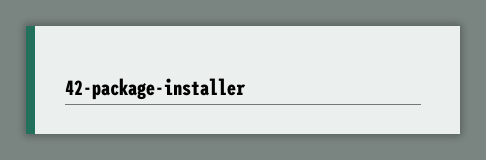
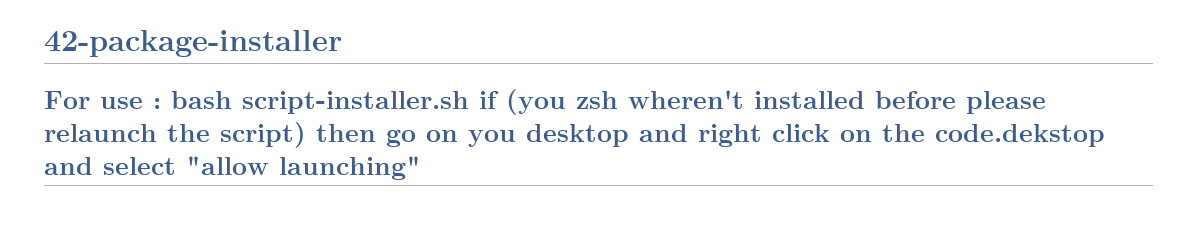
+ For use : bash script-installer.sh if (you zsh wheren't installed before please relaunch the script) then go on you desktop and right click on the code.dekstop and select "allow launching"

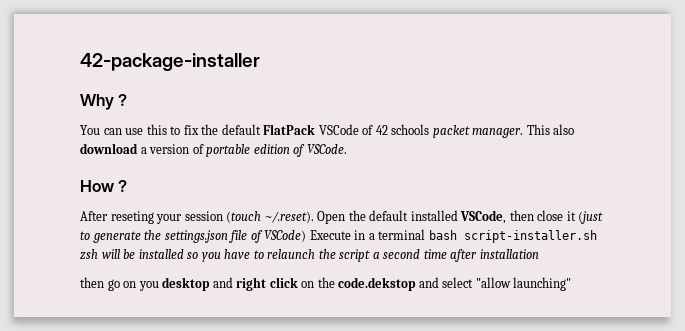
- For use : bash script-installer.sh if (you zsh wheren't installed before please relaunch the script) then go on you desktop and right click on the code.dekstop and select "allow launching"
+ Why ?
+ You can use this to fix the default FlatPack VSCode of 42 schools packet manager. This also download a version of portable edition of VSCode.
+ How ?
+ After reseting your session (touch ~/.reset). Open the default installed VSCode, then close it (just to generate the settings.json file of VSCode) Execute in a terminal bash script-installer.sh zsh will be installed so you have to relaunch the script a second time after installation
+ then go on you desktop and right click on the code.dekstop and select "allow launching"

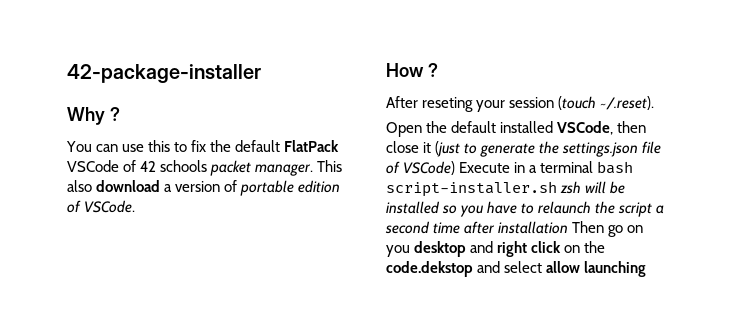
- After reseting your session (touch ~/.reset). Open the default installed VSCode, then close it (just to generate the settings.json file of VSCode) Execute in a terminal bash script-installer.sh zsh will be installed so you have to relaunch the script a second time after installation
- then go on you desktop and right click on the code.dekstop and select "allow launching"
+ After reseting your session (touch ~/.reset).
+ Open the default installed VSCode, then close it (just to generate the settings.json file of VSCode) Execute in a terminal bash script-installer.sh zsh will be installed so you have to relaunch the script a second time after installation Then go on you desktop and right click on the code.dekstop and select allow launching

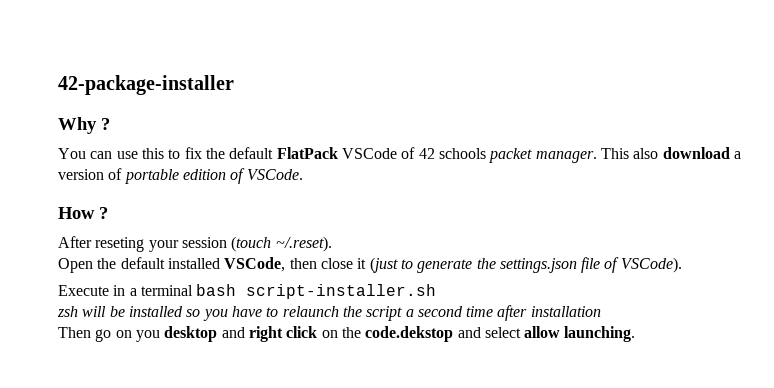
- Open the default installed VSCode, then close it (just to generate the settings.json file of VSCode) Execute in a terminal bash script-installer.sh zsh will be installed so you have to relaunch the script a second time after installation Then go on you desktop and right click on the code.dekstop and select allow launching
+ Open the default installed VSCode, then close it (just to generate the settings.json file of VSCode).
+ Execute in a terminal bash script-installer.sh
+ zsh will be installed so you have to relaunch the script a second time after installation
+ Then go on you desktop and right click on the code.dekstop and select allow launching.

